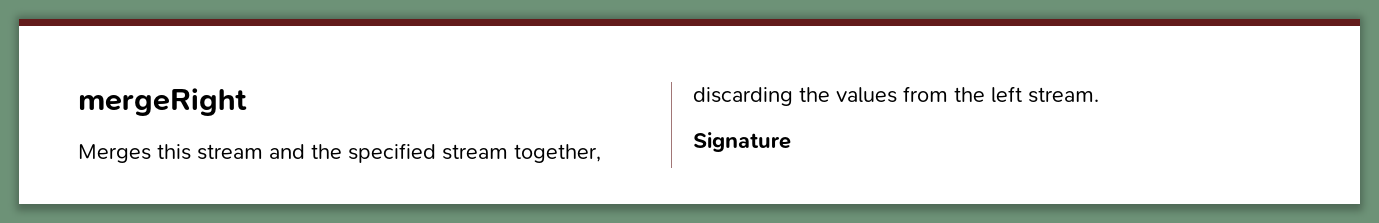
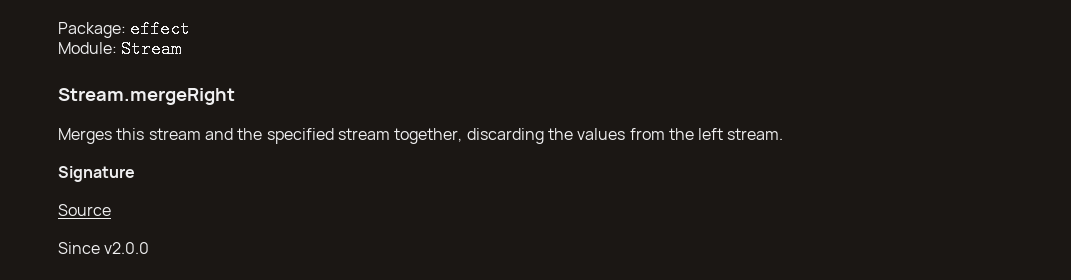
- mergeRight
+ Package: effect
+ Module: Stream
+ Stream.mergeRight
+ Source
+ Since v2.0.0

